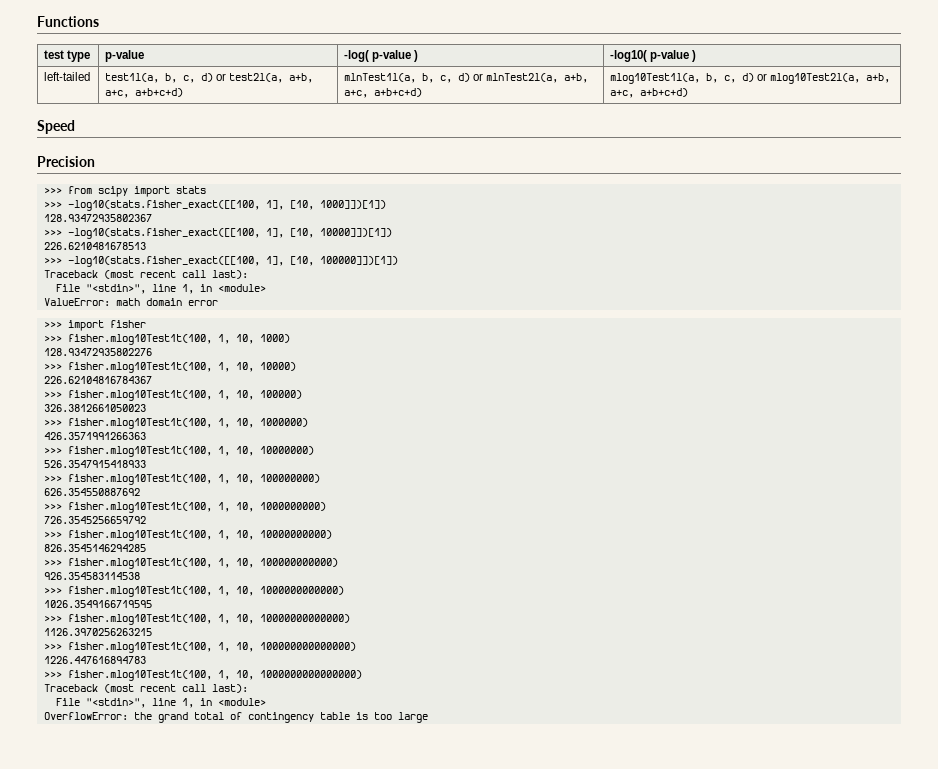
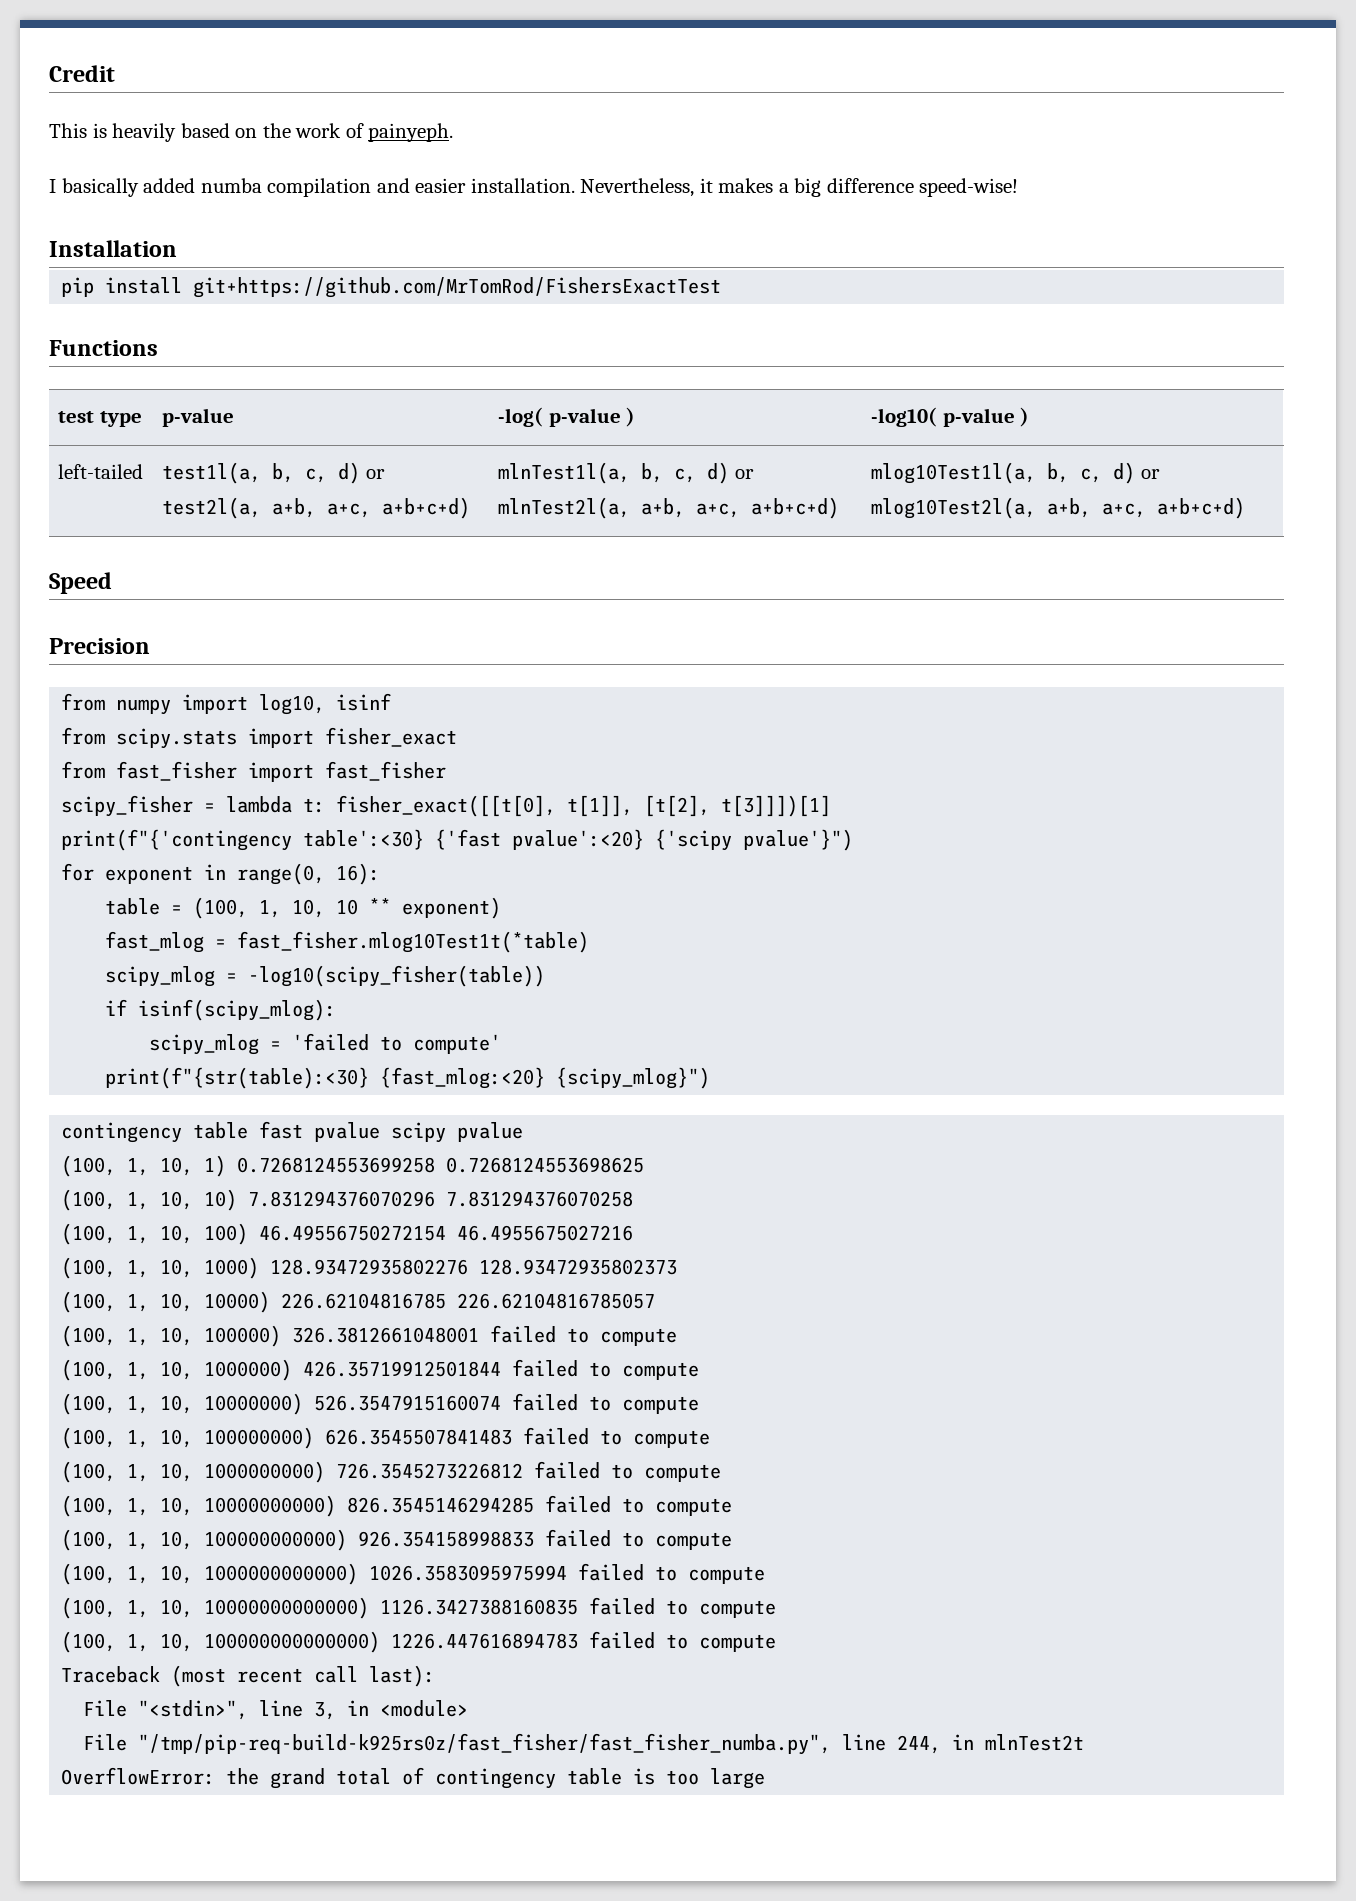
+ Credit
+ This is heavily based on the work of painyeph.
+ I basically added numba compilation and easier installation. Nevertheless, it makes a big difference speed-wise!
+ Installation
+ pip install git+https://github.com/MrTomRod/FishersExactTest
- >>> from scipy import stats
- >>> -log10(stats.fisher_exact([[100, 1], [10, 1000]])[1])
- 128.93472935802367
- >>> -log10(stats.fisher_exact([[100, 1], [10, 10000]])[1])
- 226.6210481678513
- >>> -log10(stats.fisher_exact([[100, 1], [10, 100000]])[1])
+ from numpy import log10, isinf
+ from scipy.stats import fisher_exact
+ from fast_fisher import fast_fisher
+ scipy_fisher = lambda t: fisher_exact([[t[0], t[1]], [t[2], t[3]]])[1]
+ print(f"{'contingency table':<30} {'fast pvalue':<20} {'scipy pvalue'}")
+ for exponent in range(0, 16):
+ table = (100, 1, 10, 10 ** exponent)
+ fast_mlog = fast_fisher.mlog10Test1t(*table)
+ scipy_mlog = -log10(scipy_fisher(table))
+ if isinf(scipy_mlog):
+ scipy_mlog = 'failed to compute'
+ print(f"{str(table):<30} {fast_mlog:<20} {scipy_mlog}")
+ contingency table fast pvalue scipy pvalue
+ (100, 1, 10, 1) 0.7268124553699258 0.7268124553698625
+ (100, 1, 10, 10) 7.831294376070296 7.831294376070258
+ (100, 1, 10, 100) 46.49556750272154 46.4955675027216
+ (100, 1, 10, 1000) 128.93472935802276 128.93472935802373
+ (100, 1, 10, 10000) 226.62104816785 226.62104816785057
+ (100, 1, 10, 100000) 326.3812661048001 failed to compute
+ (100, 1, 10, 1000000) 426.35719912501844 failed to compute
+ (100, 1, 10, 10000000) 526.3547915160074 failed to compute
+ (100, 1, 10, 100000000) 626.3545507841483 failed to compute
+ (100, 1, 10, 1000000000) 726.3545273226812 failed to compute
+ (100, 1, 10, 10000000000) 826.3545146294285 failed to compute
+ (100, 1, 10, 100000000000) 926.354158998833 failed to compute
+ (100, 1, 10, 1000000000000) 1026.3583095975994 failed to compute
+ (100, 1, 10, 10000000000000) 1126.3427388160835 failed to compute
+ (100, 1, 10, 100000000000000) 1226.447616894783 failed to compute
  Traceback (most recent call last):
- File "<stdin>", line 1, in <module>
- ValueError: math domain error
- >>> import fisher
- >>> fisher.mlog10Test1t(100, 1, 10, 1000)
- 128.93472935802276
- >>> fisher.mlog10Test1t(100, 1, 10, 10000)
- 226.62104816784367
- >>> fisher.mlog10Test1t(100, 1, 10, 100000)
- 326.3812661050023
- >>> fisher.mlog10Test1t(100, 1, 10, 1000000)
- 426.3571991266363
- >>> fisher.mlog10Test1t(100, 1, 10, 10000000)
- 526.3547915418933
- >>> fisher.mlog10Test1t(100, 1, 10, 100000000)
- 626.354550887692
- >>> fisher.mlog10Test1t(100, 1, 10, 1000000000)
- 726.3545256659792
- >>> fisher.mlog10Test1t(100, 1, 10, 10000000000)
- 826.3545146294285
- >>> fisher.mlog10Test1t(100, 1, 10, 100000000000)
- 926.354583114538
- >>> fisher.mlog10Test1t(100, 1, 10, 1000000000000)
- 1026.3549166719595
- >>> fisher.mlog10Test1t(100, 1, 10, 10000000000000)
- 1126.3970256263215
- >>> fisher.mlog10Test1t(100, 1, 10, 100000000000000)
- 1226.447616894783
- >>> fisher.mlog10Test1t(100, 1, 10, 1000000000000000)
- Traceback (most recent call last):
- File "<stdin>", line 1, in <module>
+ File "<stdin>", line 3, in <module>
+ File "/tmp/pip-req-build-k925rs0z/fast_fisher/fast_fisher_numba.py", line 244, in mlnTest2t

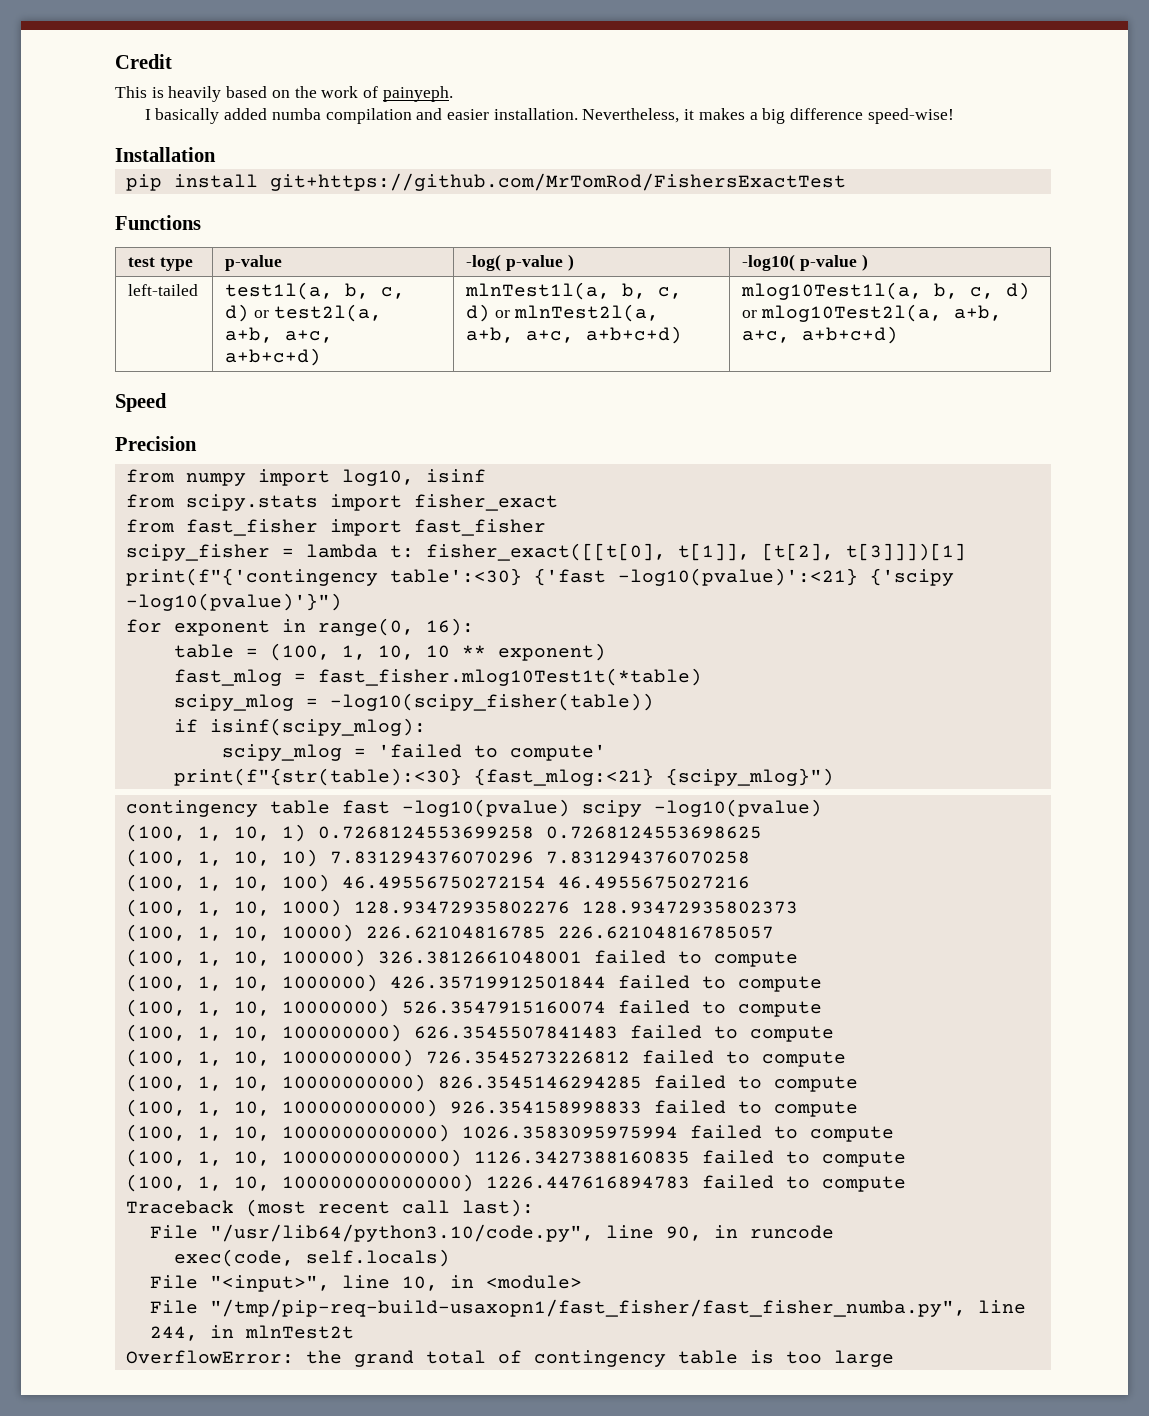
- print(f"{'contingency table':<30} {'fast pvalue':<20} {'scipy pvalue'}")
+ print(f"{'contingency table':<30} {'fast -log10(pvalue)':<21} {'scipy -log10(pvalue)'}")
- print(f"{str(table):<30} {fast_mlog:<20} {scipy_mlog}")
+ print(f"{str(table):<30} {fast_mlog:<21} {scipy_mlog}")
- contingency table fast pvalue scipy pvalue
+ contingency table fast -log10(pvalue) scipy -log10(pvalue)
- File "<stdin>", line 3, in <module>
+ File "/usr/lib64/python3.10/code.py", line 90, in runcode
+ exec(code, self.locals)
+ File "<input>", line 10, in <module>
- File "/tmp/pip-req-build-k925rs0z/fast_fisher/fast_fisher_numba.py", line 244, in mlnTest2t
+ File "/tmp/pip-req-build-usaxopn1/fast_fisher/fast_fisher_numba.py", line 244, in mlnTest2t

